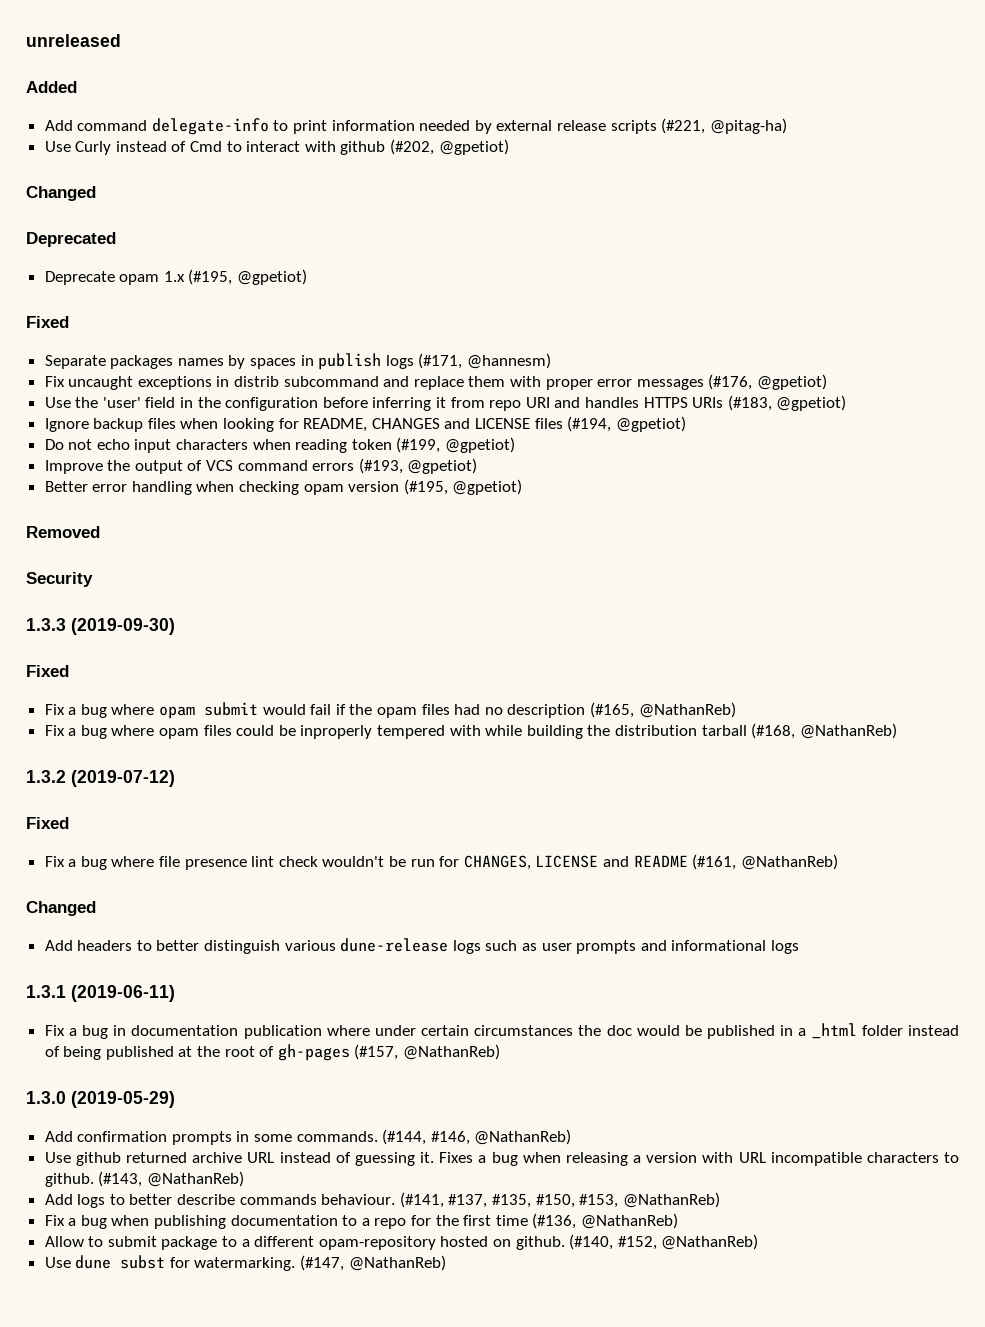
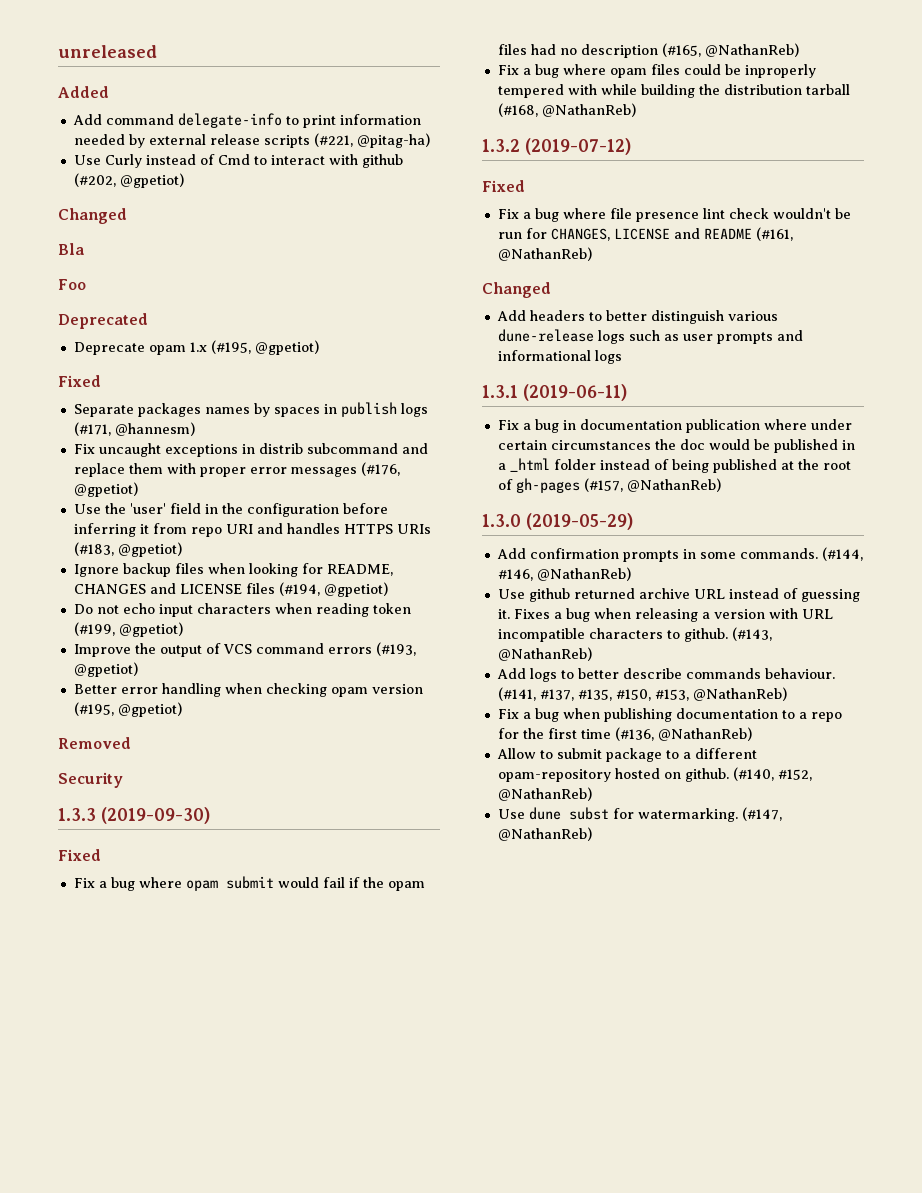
+ Bla
+ Foo

